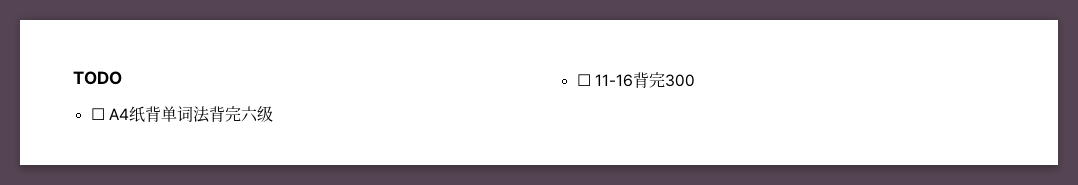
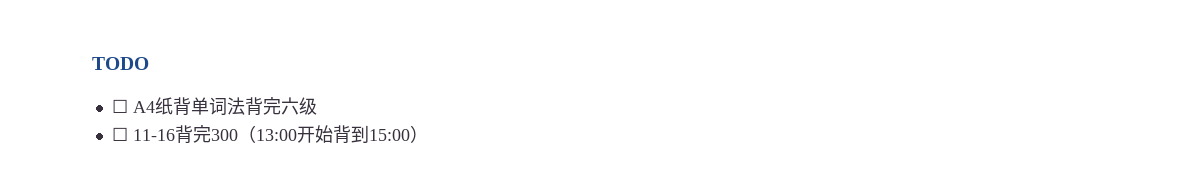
- ☐ 11-16背完300
+ ☐ 11-16背完300（13:00开始背到15:00）

